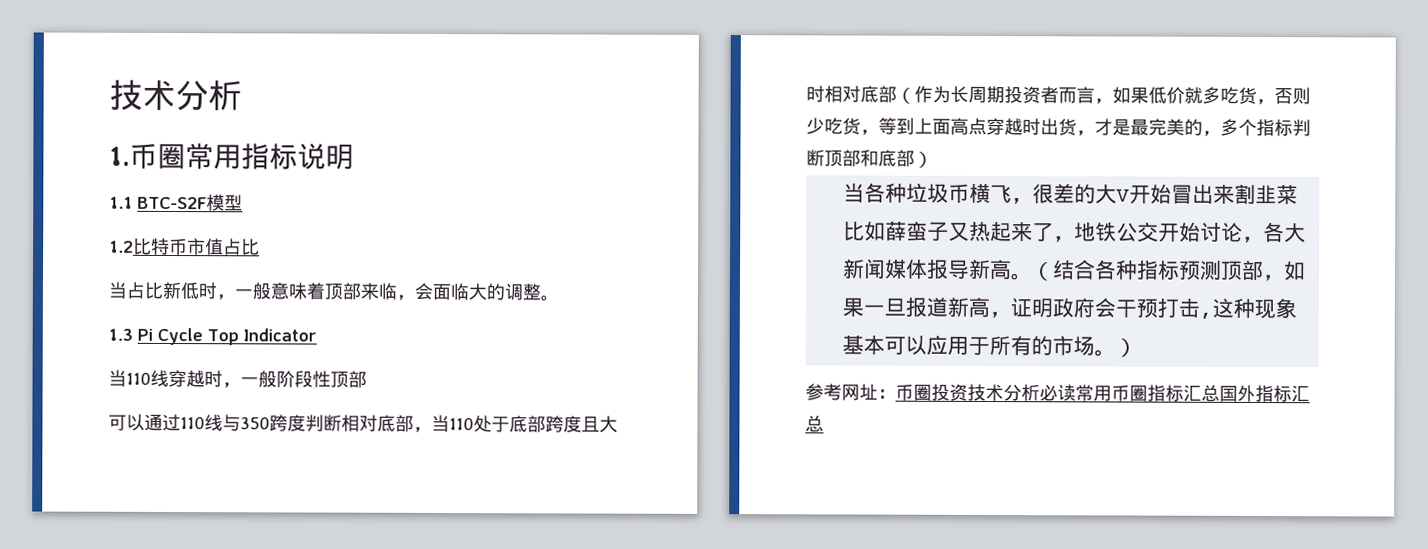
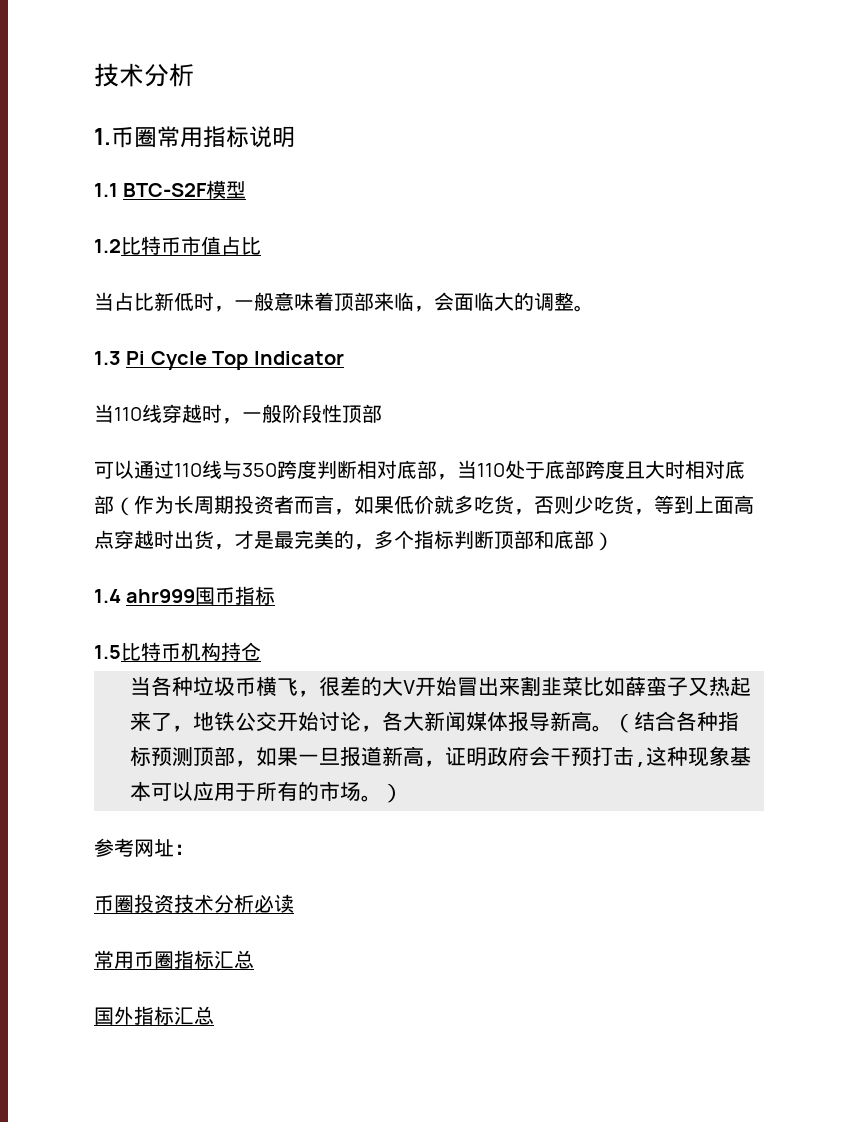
+ 1.4 ahr999囤币指标
+ 1.5比特币机构持仓
- 参考网址：币圈投资技术分析必读常用币圈指标汇总国外指标汇总
+ 参考网址：
+ 币圈投资技术分析必读
+ 常用币圈指标汇总
+ 国外指标汇总

